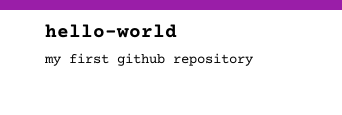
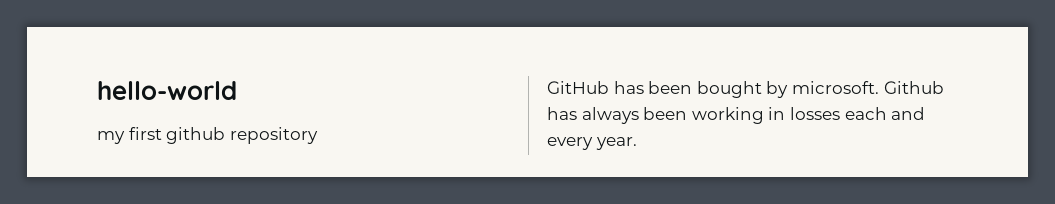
+ GitHub has been bought by microsoft. Github has always been working in losses each and every year.

